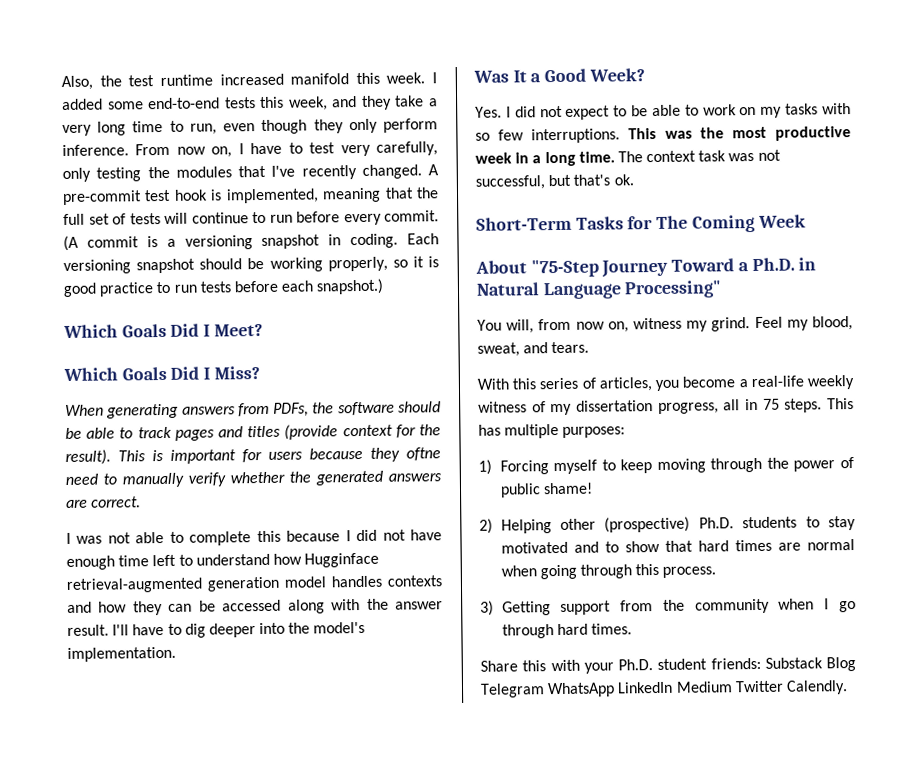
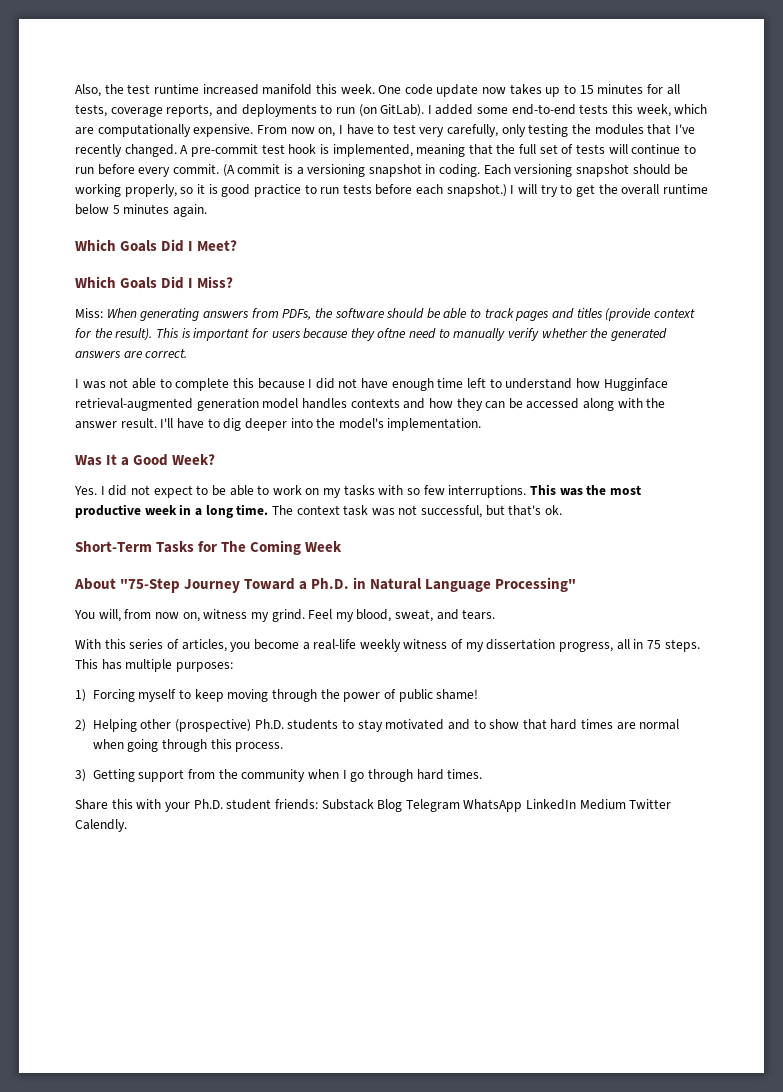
+ One code update now takes up to 15 minutes for all tests, coverage reports, and deployments to run (on GitLab).
- I added some end-to-end tests this week, and they take a very long time to run, even though they only perform inference.
+ I added some end-to-end tests this week, which are computationally expensive.
+ I will try to get the overall runtime below 5 minutes again.
- When generating answers from PDFs, the software should be able to track pages and titles (provide context for the result).
+ Miss: When generating answers from PDFs, the software should be able to track pages and titles (provide context for the result).

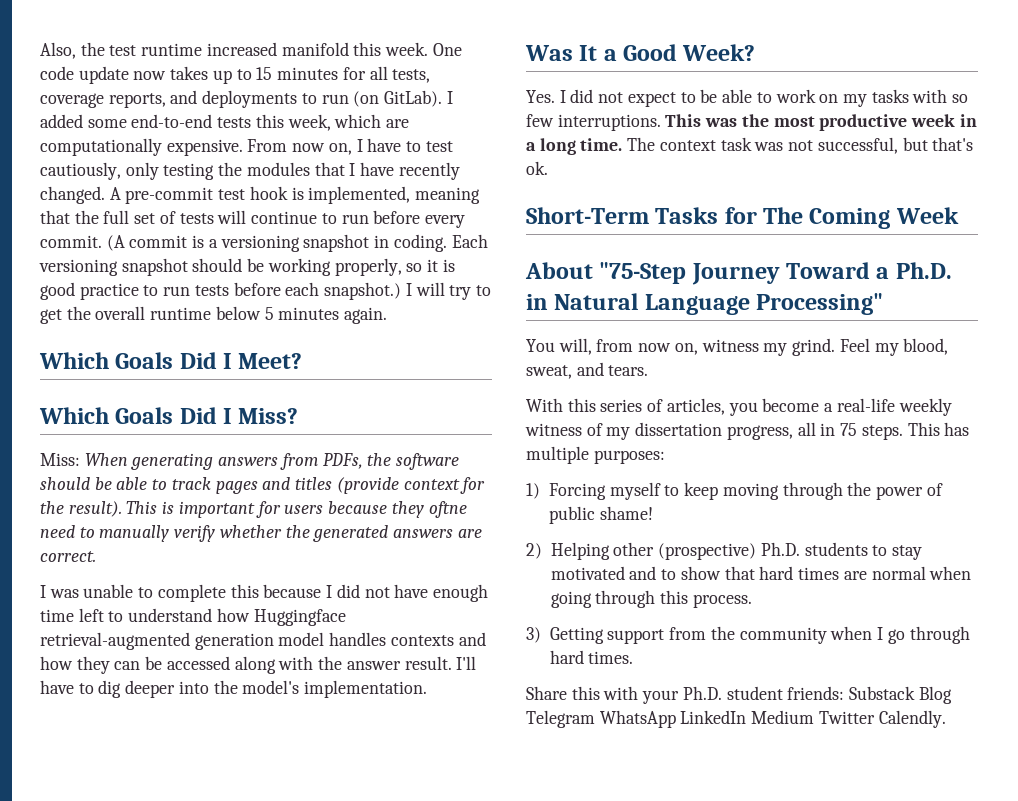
- From now on, I have to test very carefully, only testing the modules that I've recently changed.
+ From now on, I have to test cautiously, only testing the modules that I have recently changed.
- I was not able to complete this because I did not have enough time left to understand how Hugginface retrieval-augmented generation model handles contexts and how they can be accessed along with the answer result.
+ I was unable to complete this because I did not have enough time left to understand how Huggingface retrieval-augmented generation model handles contexts and how they can be accessed along with the answer result.

